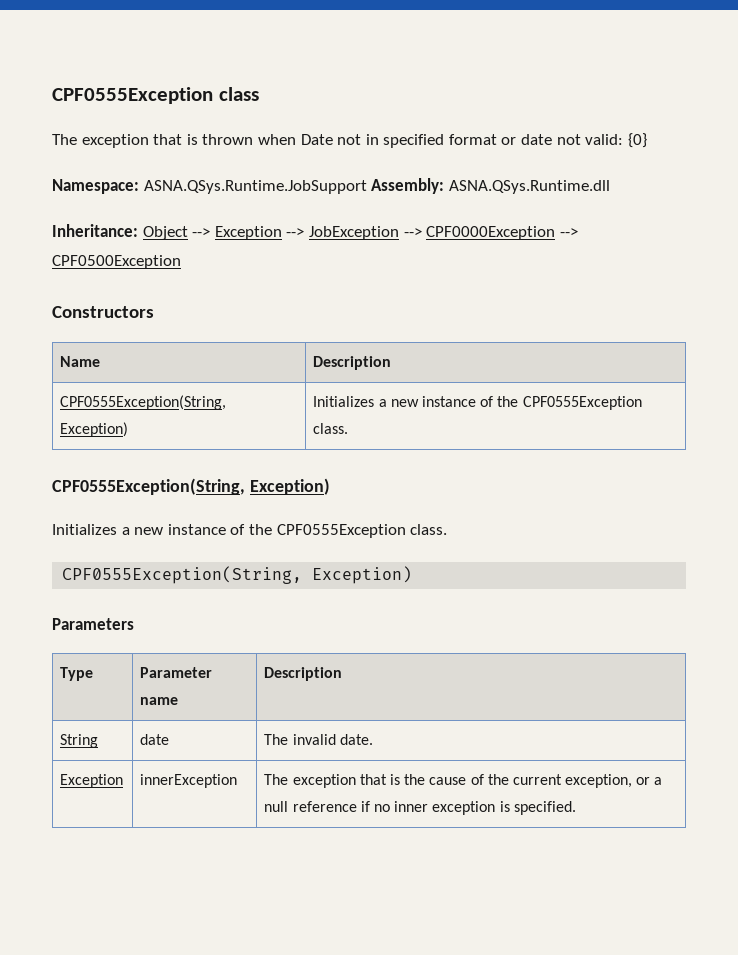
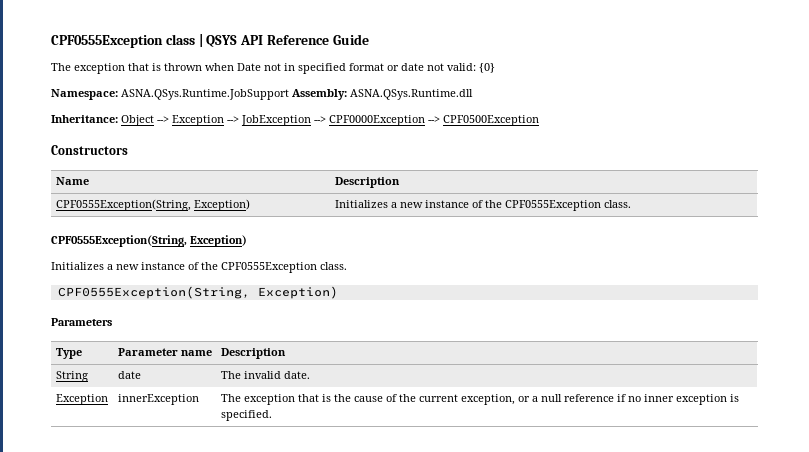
- CPF0555Exception class
+ CPF0555Exception class | QSYS API Reference Guide

